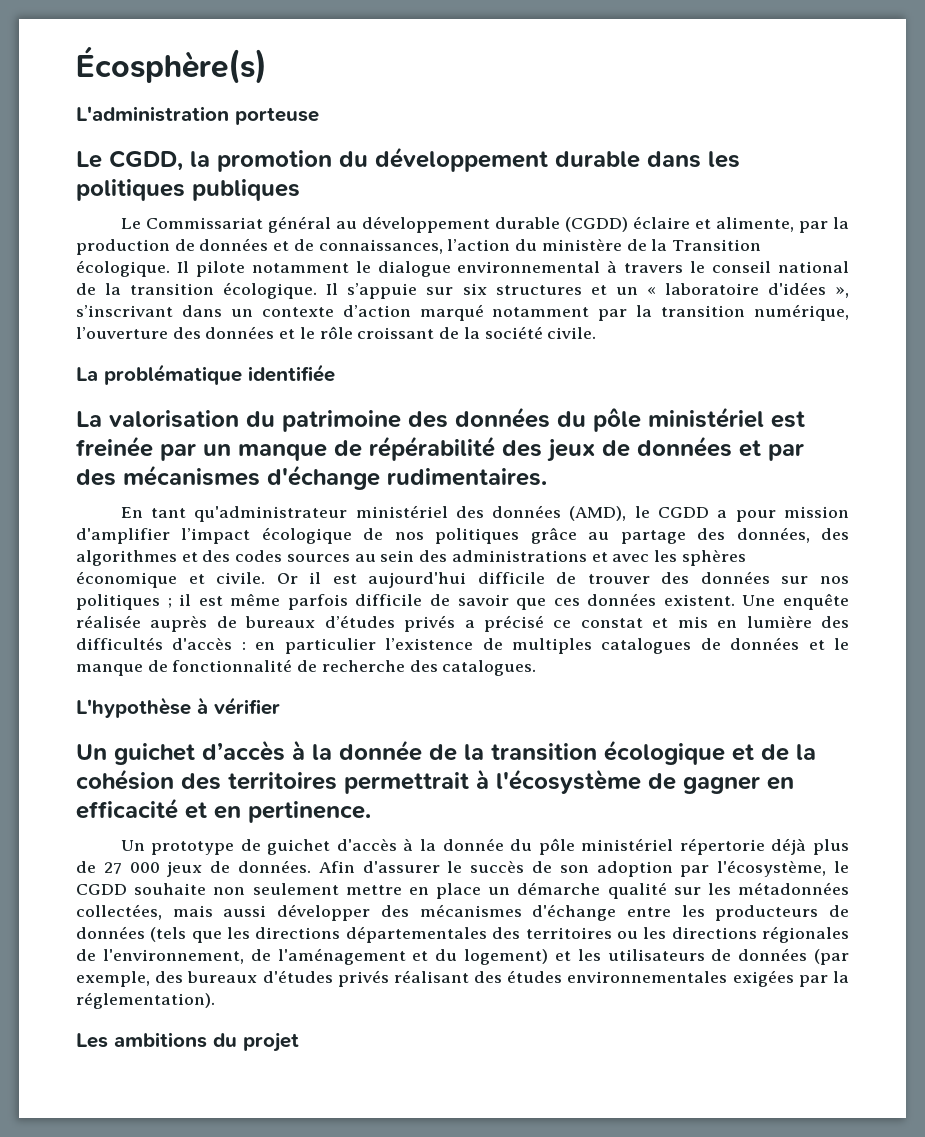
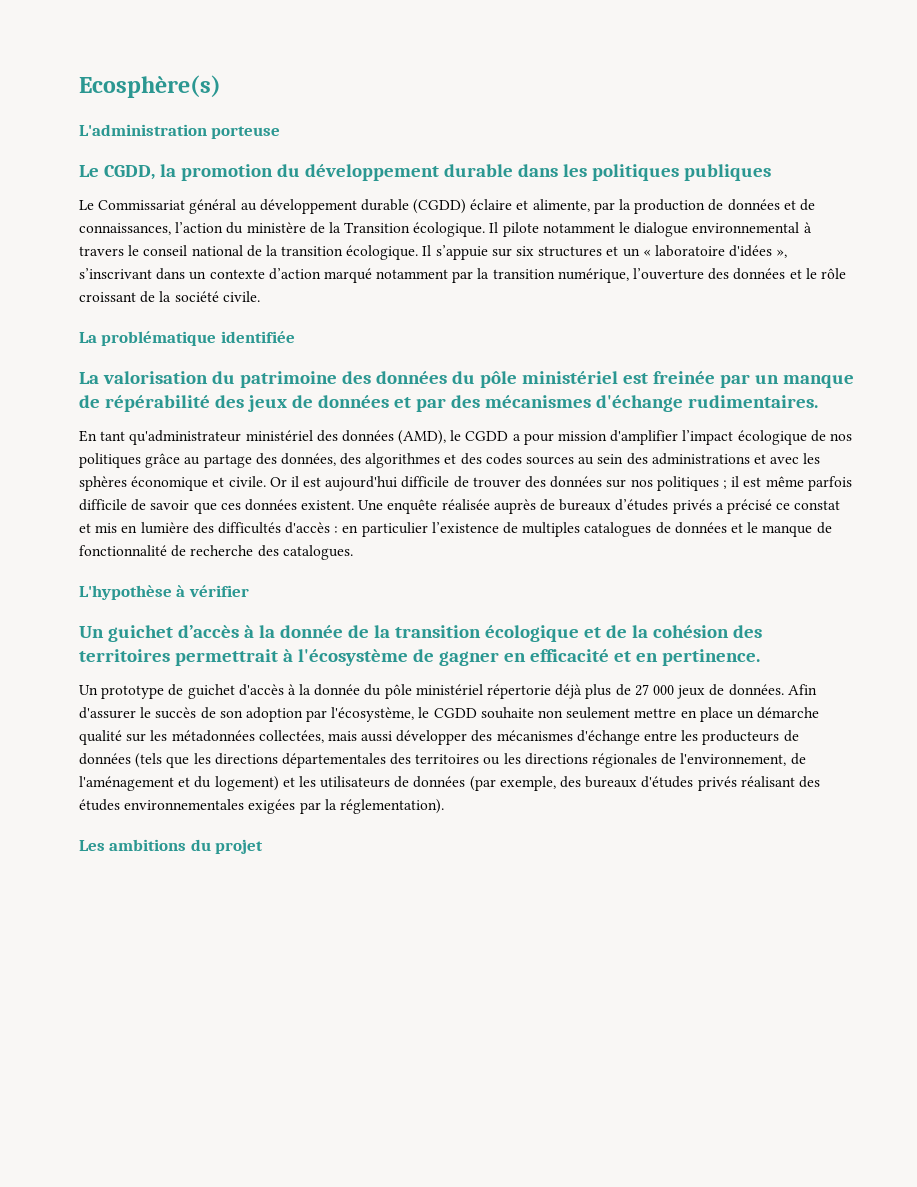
- Écosphère(s)
+ Ecosphère(s)

